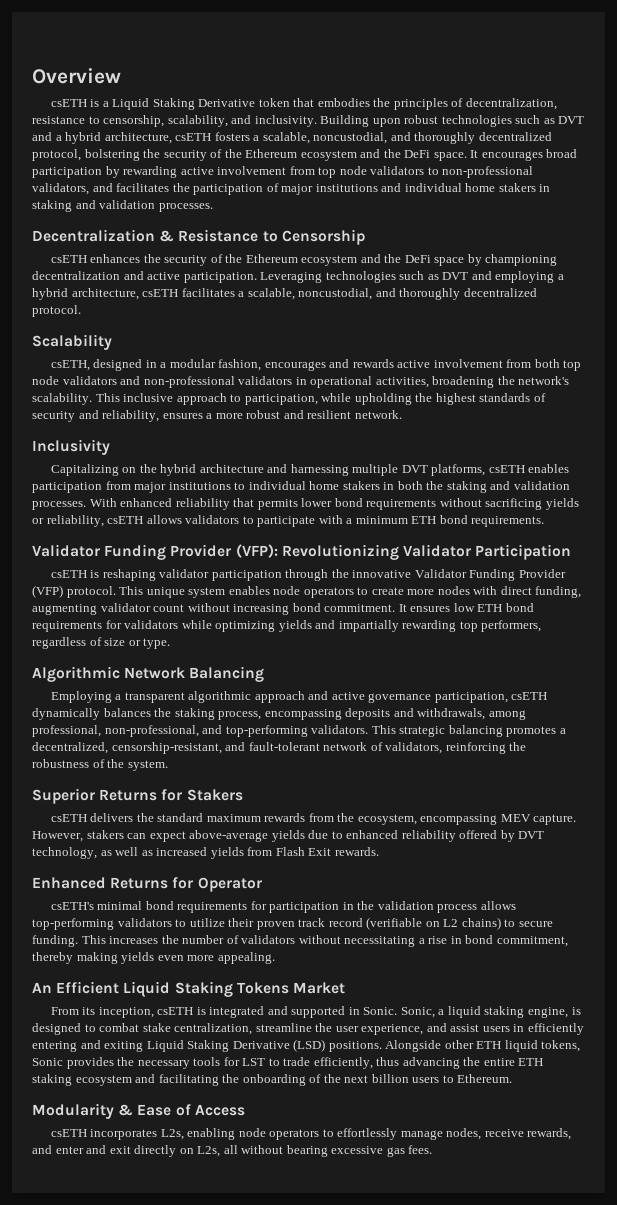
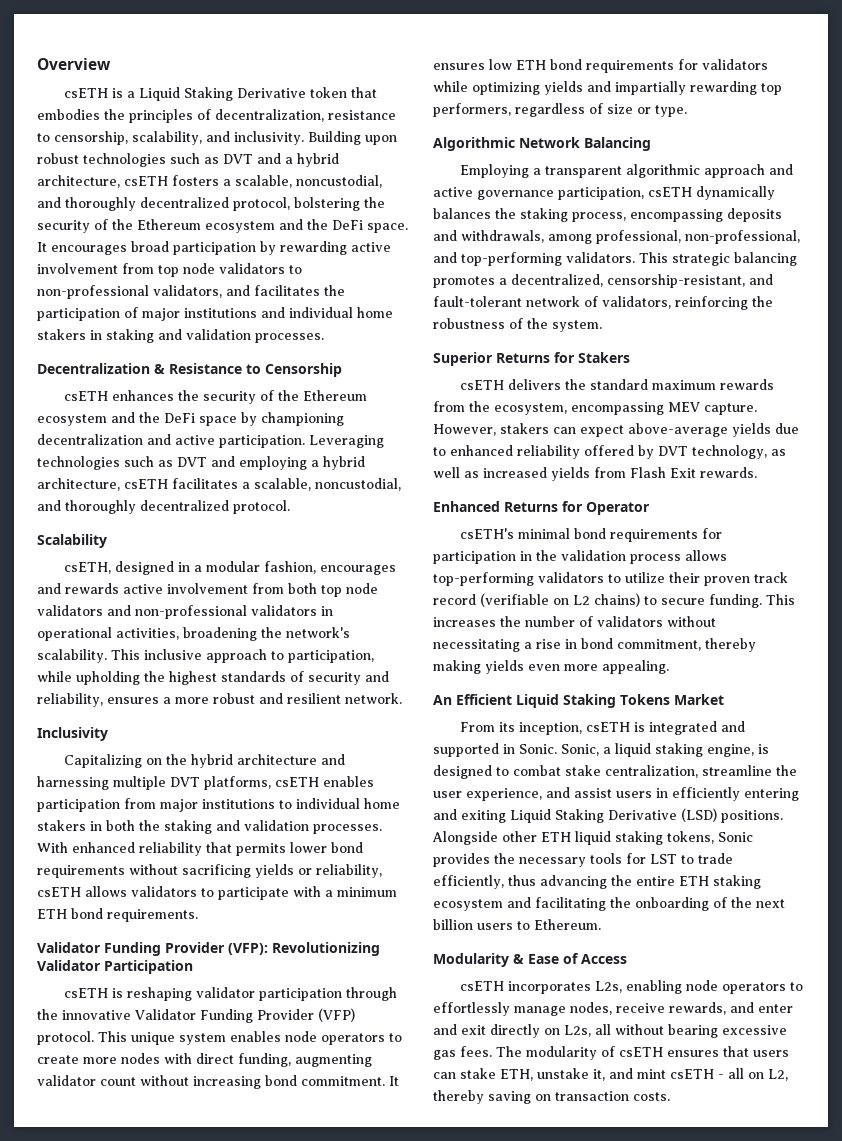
- Alongside other ETH liquid tokens, Sonic provides the necessary tools for LST to trade efficiently, thus advancing the entire ETH staking ecosystem and facilitating the onboarding of the next billion users to Ethereum.
+ Alongside other ETH liquid staking tokens, Sonic provides the necessary tools for LST to trade efficiently, thus advancing the entire ETH staking ecosystem and facilitating the onboarding of the next billion users to Ethereum.
+ The modularity of csETH ensures that users can stake ETH, unstake it, and mint csETH - all on L2, thereby saving on transaction costs.

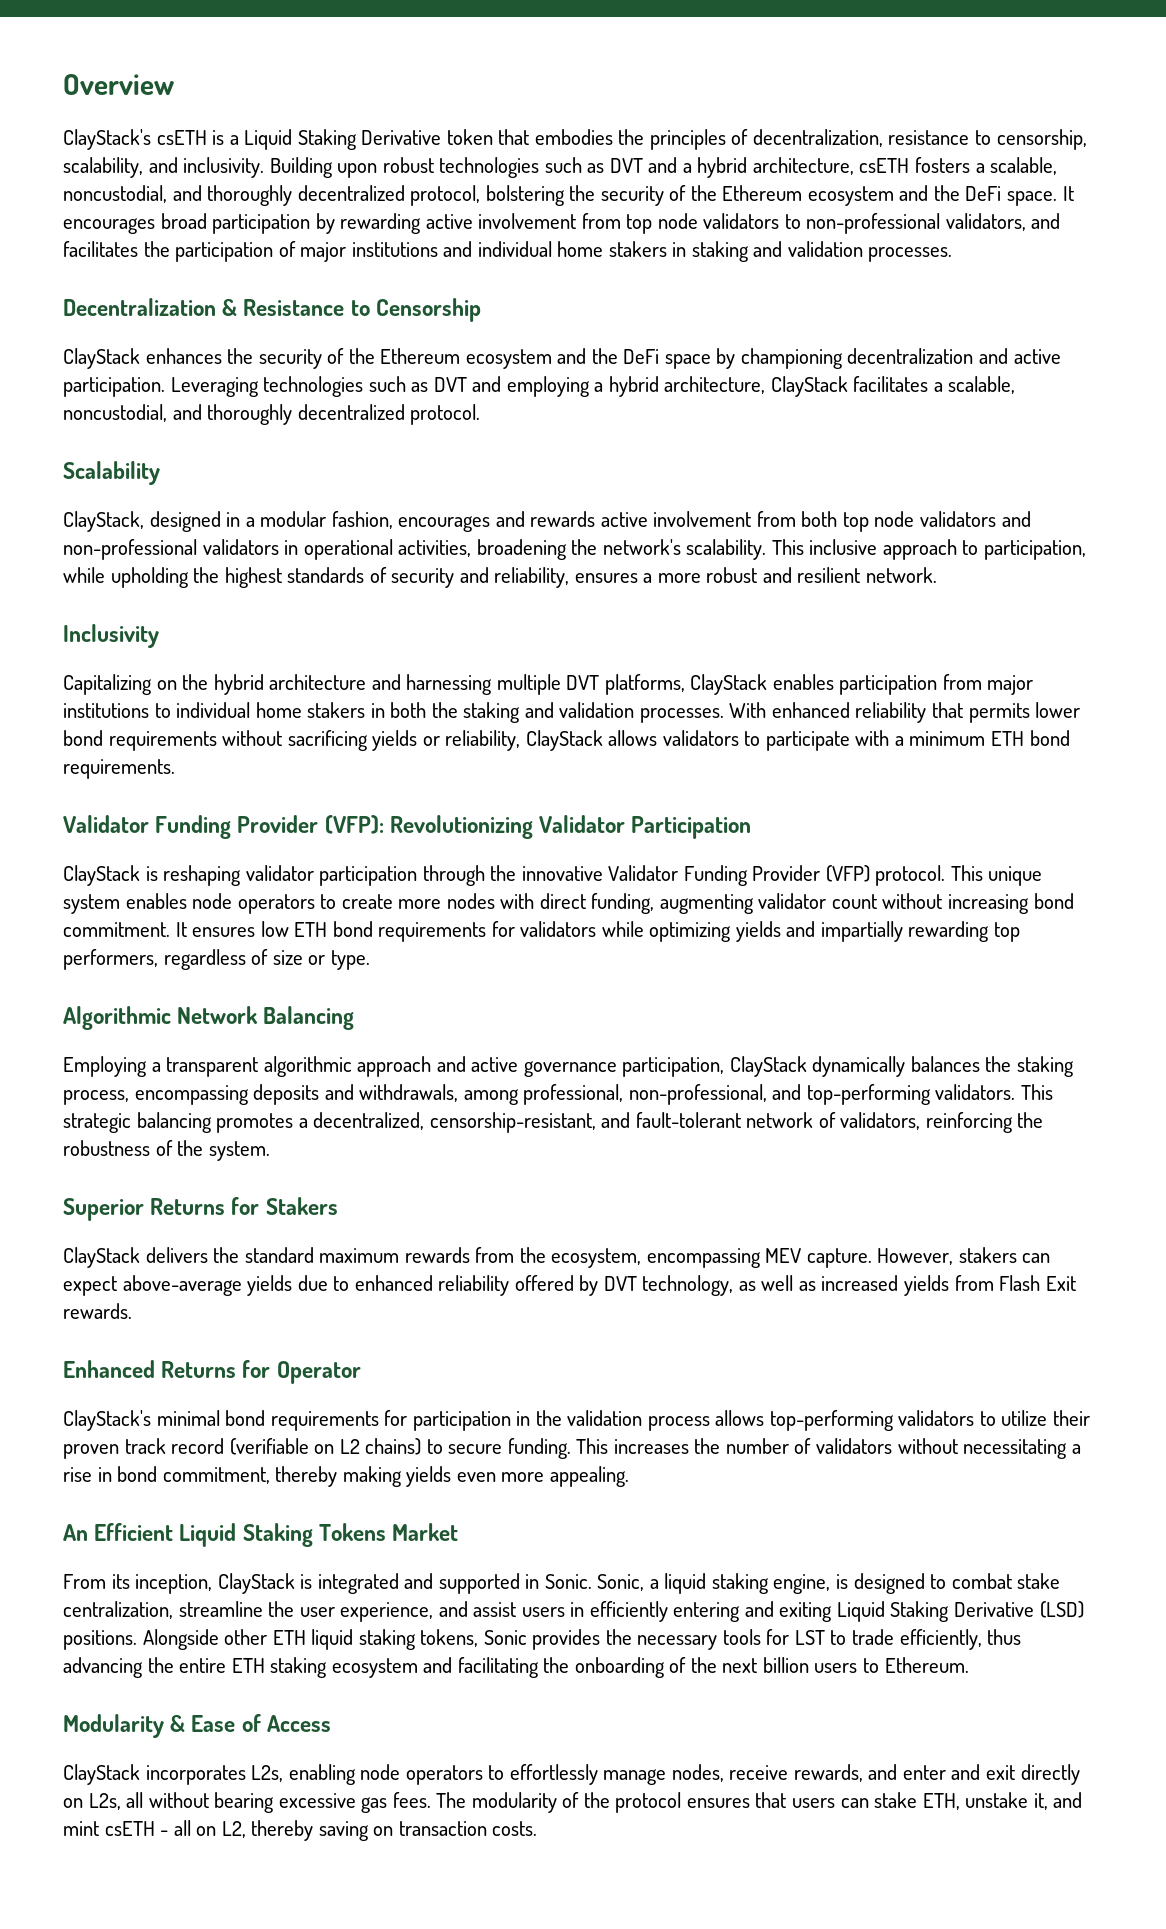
- csETH is a Liquid Staking Derivative token that embodies the principles of decentralization, resistance to censorship, scalability, and inclusivity.
+ ClayStack's csETH is a Liquid Staking Derivative token that embodies the principles of decentralization, resistance to censorship, scalability, and inclusivity.
- csETH enhances the security of the Ethereum ecosystem and the DeFi space by championing decentralization and active participation.
+ ClayStack enhances the security of the Ethereum ecosystem and the DeFi space by championing decentralization and active participation.
- Leveraging technologies such as DVT and employing a hybrid architecture, csETH facilitates a scalable, noncustodial, and thoroughly decentralized protocol.
+ Leveraging technologies such as DVT and employing a hybrid architecture, ClayStack facilitates a scalable, noncustodial, and thoroughly decentralized protocol.
- csETH, designed in a modular fashion, encourages and rewards active involvement from both top node validators and non-professional validators in operational activities, broadening the network's scalability.
+ ClayStack, designed in a modular fashion, encourages and rewards active involvement from both top node validators and non-professional validators in operational activities, broadening the network's scalability.
- Capitalizing on the hybrid architecture and harnessing multiple DVT platforms, csETH enables participation from major institutions to individual home stakers in both the staking and validation processes.
+ Capitalizing on the hybrid architecture and harnessing multiple DVT platforms, ClayStack enables participation from major institutions to individual home stakers in both the staking and validation processes.
- With enhanced reliability that permits lower bond requirements without sacrificing yields or reliability, csETH allows validators to participate with a minimum ETH bond requirements.
+ With enhanced reliability that permits lower bond requirements without sacrificing yields or reliability, ClayStack allows validators to participate with a minimum ETH bond requirements.
- csETH is reshaping validator participation through the innovative Validator Funding Provider (VFP) protocol.
+ ClayStack is reshaping validator participation through the innovative Validator Funding Provider (VFP) protocol.
- Employing a transparent algorithmic approach and active governance participation, csETH dynamically balances the staking process, encompassing deposits and withdrawals, among professional, non-professional, and top-performing validators.
+ Employing a transparent algorithmic approach and active governance participation, ClayStack dynamically balances the staking process, encompassing deposits and withdrawals, among professional, non-professional, and top-performing validators.
- csETH delivers the standard maximum rewards from the ecosystem, encompassing MEV capture.
+ ClayStack delivers the standard maximum rewards from the ecosystem, encompassing MEV capture.
- csETH's minimal bond requirements for participation in the validation process allows top-performing validators to utilize their proven track record (verifiable on L2 chains) to secure funding.
+ ClayStack's minimal bond requirements for participation in the validation process allows top-performing validators to utilize their proven track record (verifiable on L2 chains) to secure funding.
- From its inception, csETH is integrated and supported in Sonic.
+ From its inception, ClayStack is integrated and supported in Sonic.
- csETH incorporates L2s, enabling node operators to effortlessly manage nodes, receive rewards, and enter and exit directly on L2s, all without bearing excessive gas fees.
+ ClayStack incorporates L2s, enabling node operators to effortlessly manage nodes, receive rewards, and enter and exit directly on L2s, all without bearing excessive gas fees.
- The modularity of csETH ensures that users can stake ETH, unstake it, and mint csETH - all on L2, thereby saving on transaction costs.
+ The modularity of the protocol ensures that users can stake ETH, unstake it, and mint csETH - all on L2, thereby saving on transaction costs.

